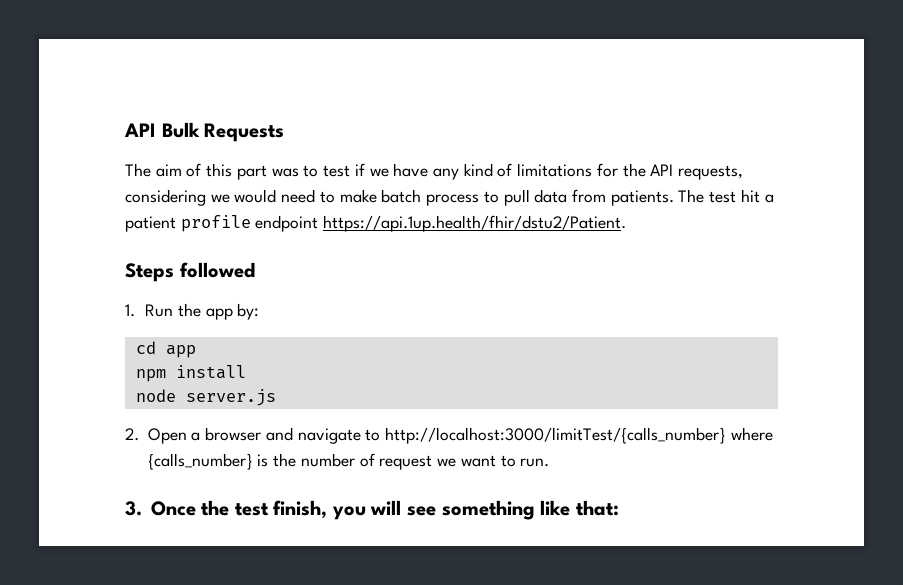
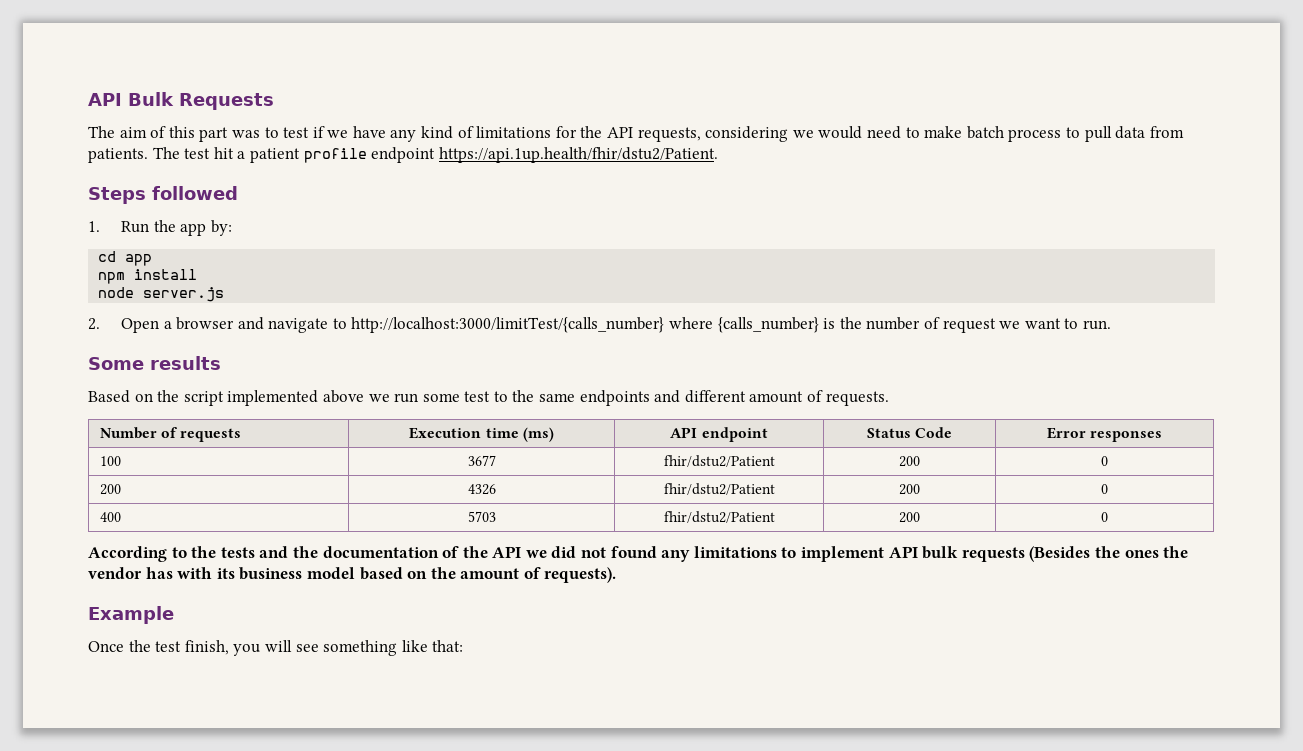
- 3. Once the test finish, you will see something like that:
+ Some results
+ Based on the script implemented above we run some test to the same endpoints and different amount of requests.
+ Number of requests | Execution time (ms) | API endpoint | Status Code | Error responses
+ 100 | 3677 | fhir/dstu2/Patient | 200 | 0
+ 200 | 4326 | fhir/dstu2/Patient | 200 | 0
+ 400 | 5703 | fhir/dstu2/Patient | 200 | 0
+ According to the tests and the documentation of the API we did not found any limitations to implement API bulk requests (Besides the ones the vendor has with its business model based on the amount of requests).
+ Example
+ Once the test finish, you will see something like that:

